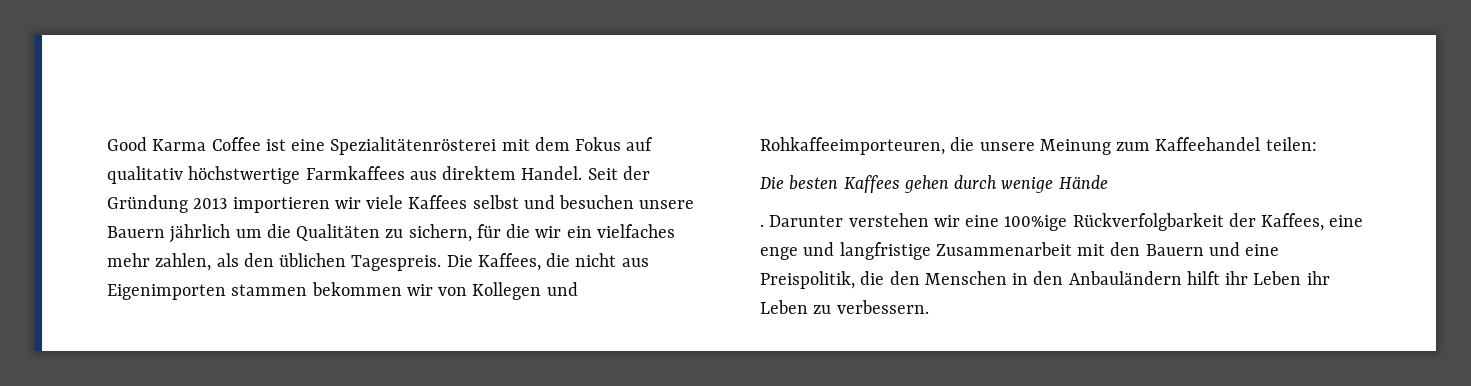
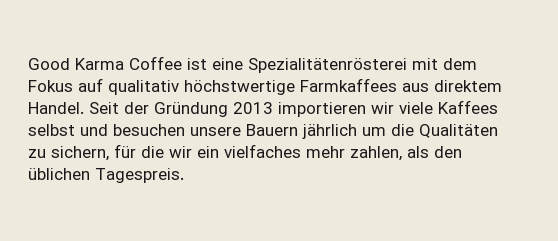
- Die Kaffees, die nicht aus Eigenimporten stammen bekommen wir von Kollegen und Rohkaffeeimporteuren, die unsere Meinung zum Kaffeehandel teilen:
- Die besten Kaffees gehen durch wenige Hände
- . Darunter verstehen wir eine 100%ige Rückverfolgbarkeit der Kaffees, eine enge und langfristige Zusammenarbeit mit den Bauern und eine Preispolitik, die den Menschen in den Anbauländern hilft ihr Leben ihr Leben zu verbessern.

